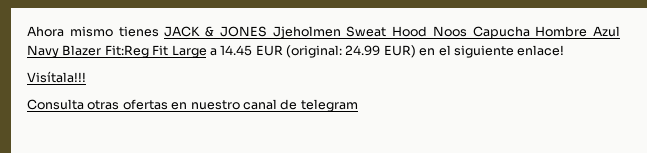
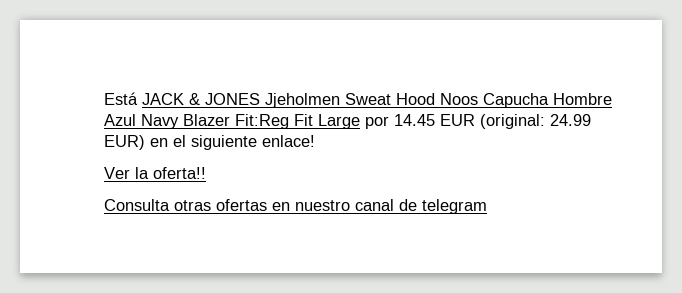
- Ahora mismo tienes JACK & JONES Jjeholmen Sweat Hood Noos Capucha Hombre Azul Navy Blazer Fit:Reg Fit Large a 14.45 EUR (original: 24.99 EUR) en el siguiente enlace!
+ Está JACK & JONES Jjeholmen Sweat Hood Noos Capucha Hombre Azul Navy Blazer Fit:Reg Fit Large por 14.45 EUR (original: 24.99 EUR) en el siguiente enlace!
- Visítala!!!
+ Ver la oferta!!

